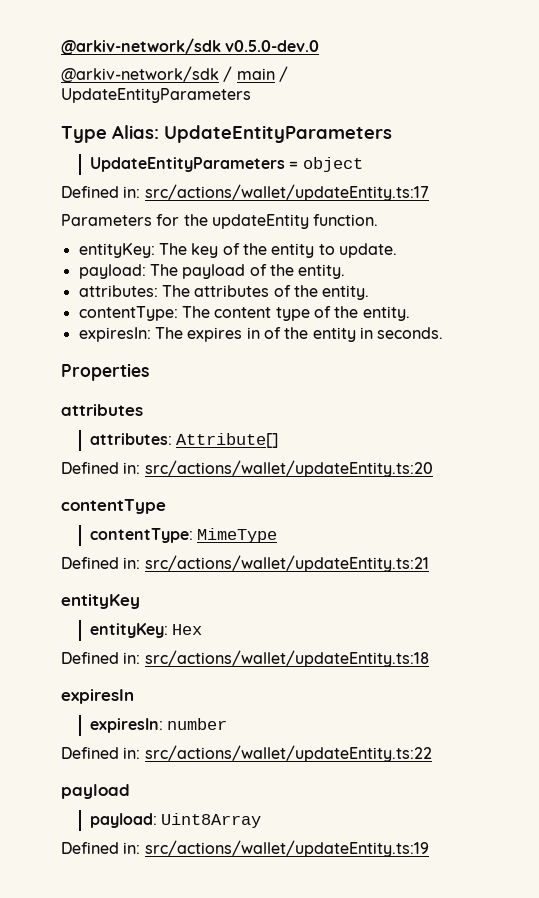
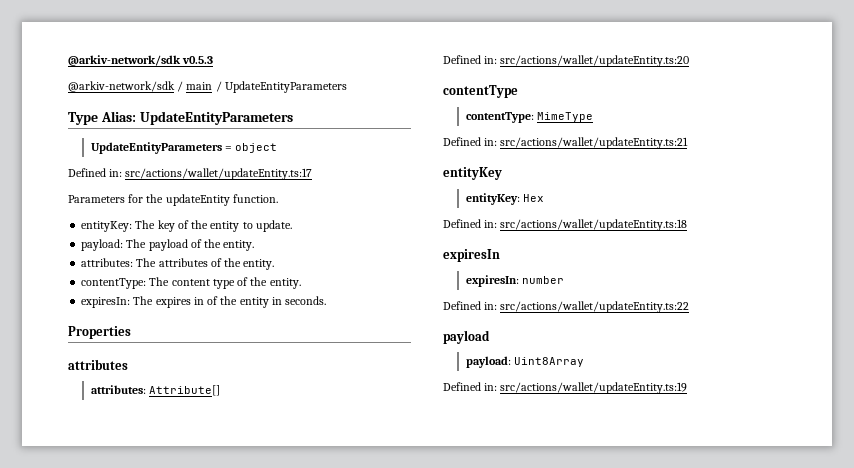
- @arkiv-network/sdk v0.5.0-dev.0
+ @arkiv-network/sdk v0.5.3

